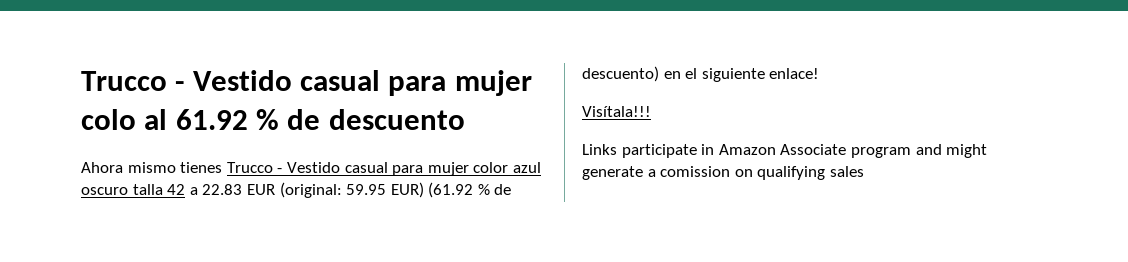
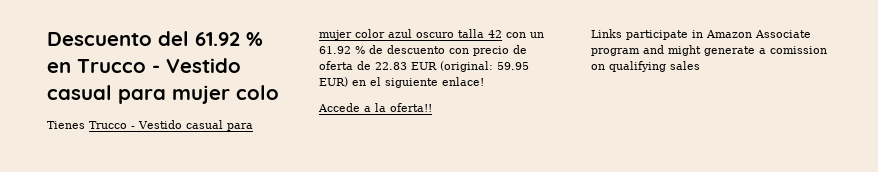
- Trucco - Vestido casual para mujer colo al 61.92 % de descuento
- Ahora mismo tienes Trucco - Vestido casual para mujer color azul oscuro talla 42 a 22.83 EUR (original: 59.95 EUR) (61.92 % de descuento) en el siguiente enlace!
+ Descuento del 61.92 % en Trucco - Vestido casual para mujer colo
+ Tienes Trucco - Vestido casual para mujer color azul oscuro talla 42 con un 61.92 % de descuento con precio de oferta de 22.83 EUR (original: 59.95 EUR) en el siguiente enlace!
- Visítala!!!
+ Accede a la oferta!!

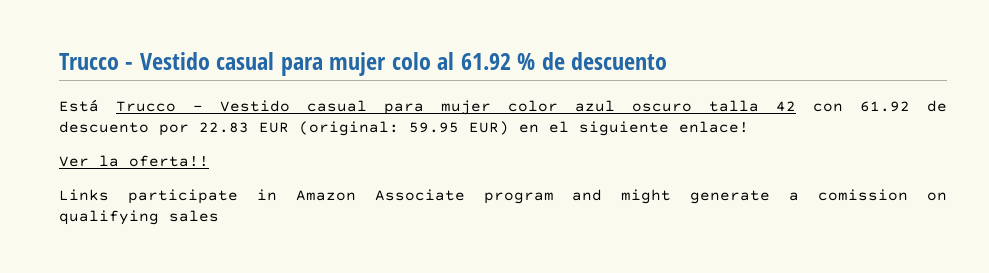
- Descuento del 61.92 % en Trucco - Vestido casual para mujer colo
- Tienes Trucco - Vestido casual para mujer color azul oscuro talla 42 con un 61.92 % de descuento con precio de oferta de 22.83 EUR (original: 59.95 EUR) en el siguiente enlace!
+ Trucco - Vestido casual para mujer colo al 61.92 % de descuento
+ Está Trucco - Vestido casual para mujer color azul oscuro talla 42 con 61.92 de descuento por 22.83 EUR (original: 59.95 EUR) en el siguiente enlace!
- Accede a la oferta!!
+ Ver la oferta!!

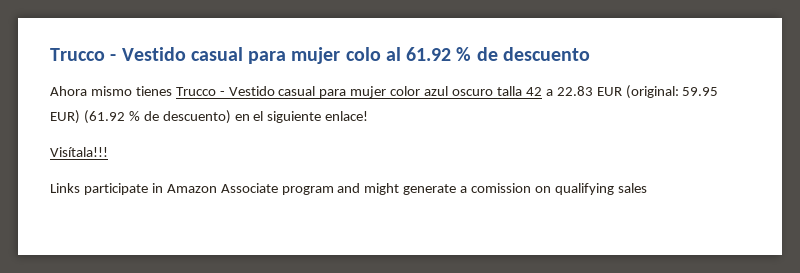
- Está Trucco - Vestido casual para mujer color azul oscuro talla 42 con 61.92 de descuento por 22.83 EUR (original: 59.95 EUR) en el siguiente enlace!
+ Ahora mismo tienes Trucco - Vestido casual para mujer color azul oscuro talla 42 a 22.83 EUR (original: 59.95 EUR) (61.92 % de descuento) en el siguiente enlace!
- Ver la oferta!!
+ Visítala!!!

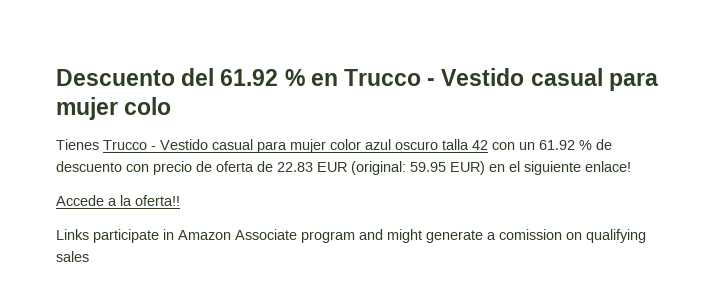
- Trucco - Vestido casual para mujer colo al 61.92 % de descuento
- Ahora mismo tienes Trucco - Vestido casual para mujer color azul oscuro talla 42 a 22.83 EUR (original: 59.95 EUR) (61.92 % de descuento) en el siguiente enlace!
+ Descuento del 61.92 % en Trucco - Vestido casual para mujer colo
+ Tienes Trucco - Vestido casual para mujer color azul oscuro talla 42 con un 61.92 % de descuento con precio de oferta de 22.83 EUR (original: 59.95 EUR) en el siguiente enlace!
- Visítala!!!
+ Accede a la oferta!!

